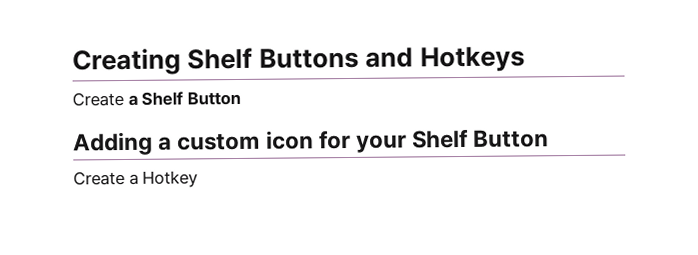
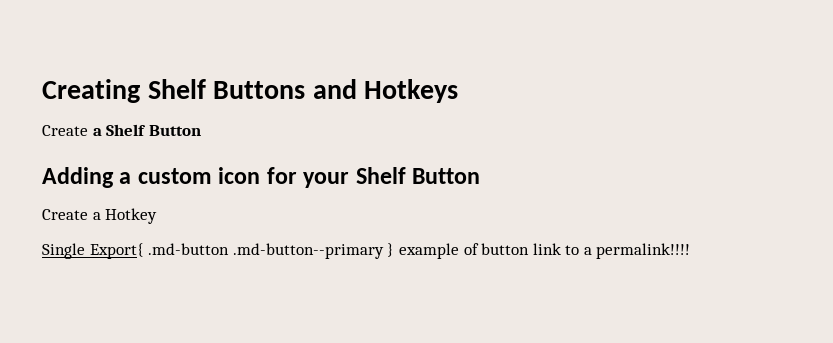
+ Single Export{ .md-button .md-button--primary } example of button link to a permalink!!!!

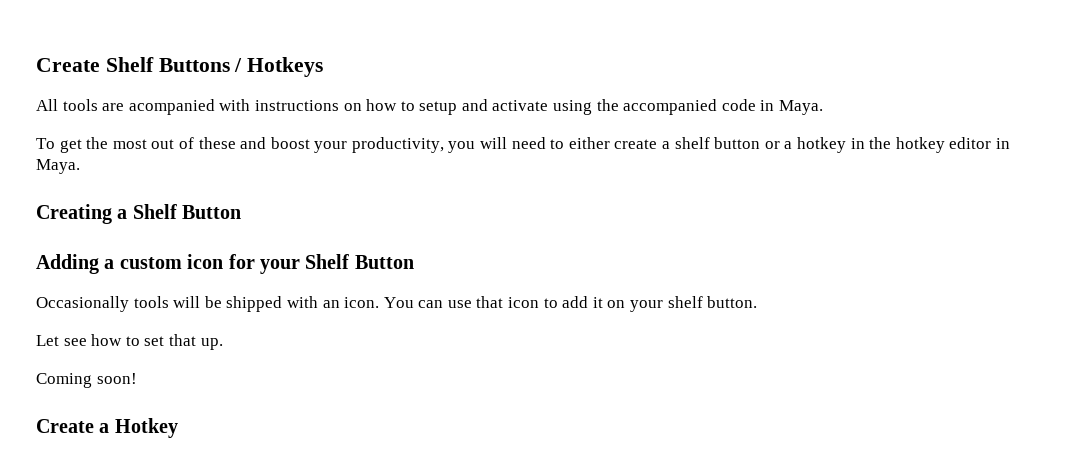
- Creating Shelf Buttons and Hotkeys
+ Create Shelf Buttons / Hotkeys
- Create a Shelf Button
+ All tools are acompanied with instructions on how to setup and activate using the accompanied code in Maya.
+ To get the most out of these and boost your productivity, you will need to either create a shelf button or a hotkey in the hotkey editor in Maya.
+ Creating a Shelf Button
+ Occasionally tools will be shipped with an icon. You can use that icon to add it on your shelf button.
+ Let see how to set that up.
+ Coming soon!
  Create a Hotkey
- Single Export{ .md-button .md-button--primary } example of button link to a permalink!!!!

